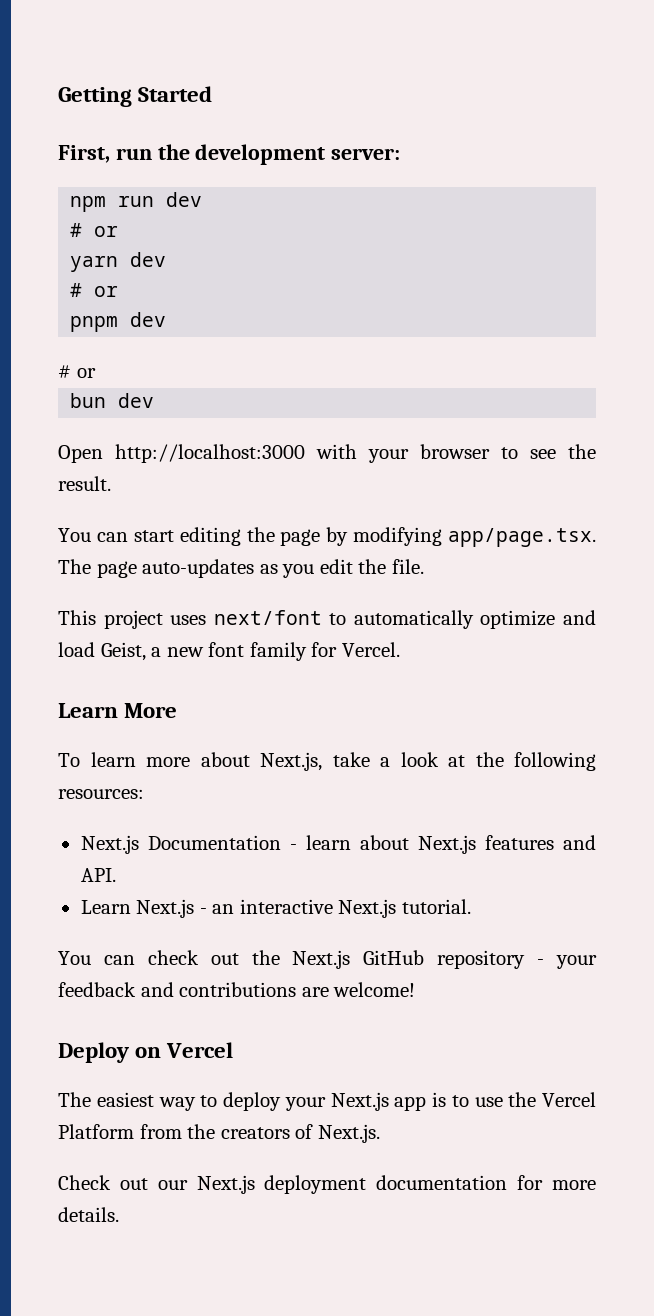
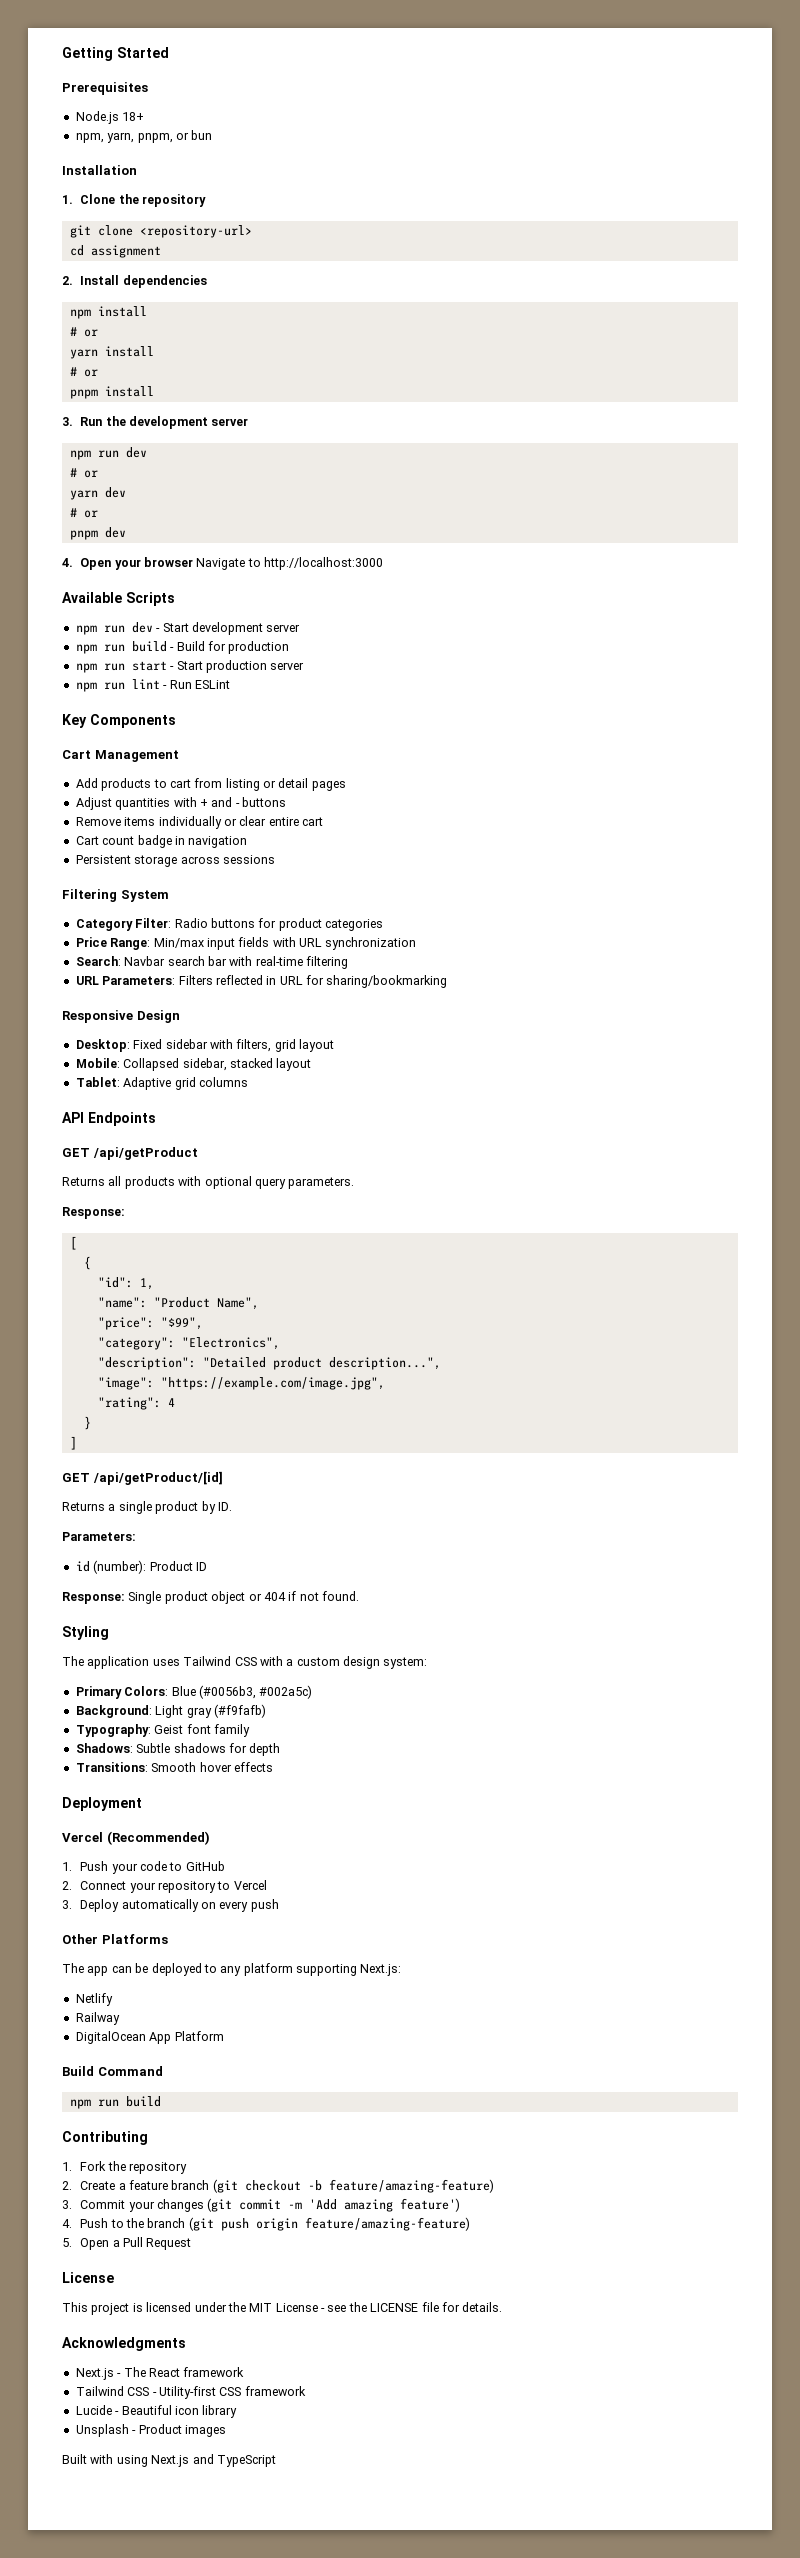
- First, run the development server:
+ Prerequisites
+ Node.js 18+
+ npm, yarn, pnpm, or bun
+ Installation
+ 1. Clone the repository
+ git clone <repository-url>
+ cd assignment
+ 2. Install dependencies
+ npm install
+ # or
+ yarn install
+ # or
+ pnpm install
+ 3. Run the development server
  pnpm dev
- # or
- bun dev
- Open http://localhost:3000 with your browser to see the result.
- You can start editing the page by modifying app/page.tsx. The page auto-updates as you edit the file.
- This project uses next/font to automatically optimize and load Geist, a new font family for Vercel.
- Learn More
- To learn more about Next.js, take a look at the following resources:
- Next.js Documentation - learn about Next.js features and API.
- Learn Next.js - an interactive Next.js tutorial.
- You can check out the Next.js GitHub repository - your feedback and contributions are welcome!
- Deploy on Vercel
- The easiest way to deploy your Next.js app is to use the Vercel Platform from the creators of Next.js.
- Check out our Next.js deployment documentation for more details.
+ 4. Open your browser Navigate to http://localhost:3000
+ Available Scripts
+ npm run dev - Start development server
+ npm run build - Build for production
+ npm run start - Start production server
+ npm run lint - Run ESLint
+ Key Components
+ Cart Management
+ Add products to cart from listing or detail pages
+ Adjust quantities with + and - buttons
+ Remove items individually or clear entire cart
+ Cart count badge in navigation
+ Persistent storage across sessions
+ Filtering System
+ Category Filter: Radio buttons for product categories
+ Price Range: Min/max input fields with URL synchronization
+ Search: Navbar search bar with real-time filtering
+ URL Parameters: Filters reflected in URL for sharing/bookmarking
+ Responsive Design
+ Desktop: Fixed sidebar with filters, grid layout
+ Mobile: Collapsed sidebar, stacked layout
+ Tablet: Adaptive grid columns
+ API Endpoints
+ GET /api/getProduct
+ Returns all products with optional query parameters.
+ Response:
+ [
+ {
+ "id": 1,
+ "name": "Product Name",
+ "price": "$99",
+ "category": "Electronics",
+ "description": "Detailed product description...",
+ "image": "https://example.com/image.jpg",
+ "rating": 4
+ }
+ ]
+ GET /api/getProduct/[id]
+ Returns a single product by ID.
+ Parameters:
+ id (number): Product ID
+ Response: Single product object or 404 if not found.
+ Styling
+ The application uses Tailwind CSS with a custom design system:
+ Primary Colors: Blue (#0056b3, #002a5c)
+ Background: Light gray (#f9fafb)
+ Typography: Geist font family
+ Shadows: Subtle shadows for depth
+ Transitions: Smooth hover effects
+ Deployment
+ Vercel (Recommended)
+ 1. Push your code to GitHub
+ 2. Connect your repository to Vercel
+ 3. Deploy automatically on every push
+ Other Platforms
+ The app can be deployed to any platform supporting Next.js:
+ Netlify
+ Railway
+ DigitalOcean App Platform
+ Build Command
+ npm run build
+ Contributing
+ 1. Fork the repository
+ 2. Create a feature branch (git checkout -b feature/amazing-feature)
+ 3. Commit your changes (git commit -m 'Add amazing feature')
+ 4. Push to the branch (git push origin feature/amazing-feature)
+ 5. Open a Pull Request
+ License
+ This project is licensed under the MIT License - see the LICENSE file for details.
+ Acknowledgments
+ Next.js - The React framework
+ Tailwind CSS - Utility-first CSS framework
+ Lucide - Beautiful icon library
+ Unsplash - Product images
+ Built with using Next.js and TypeScript

